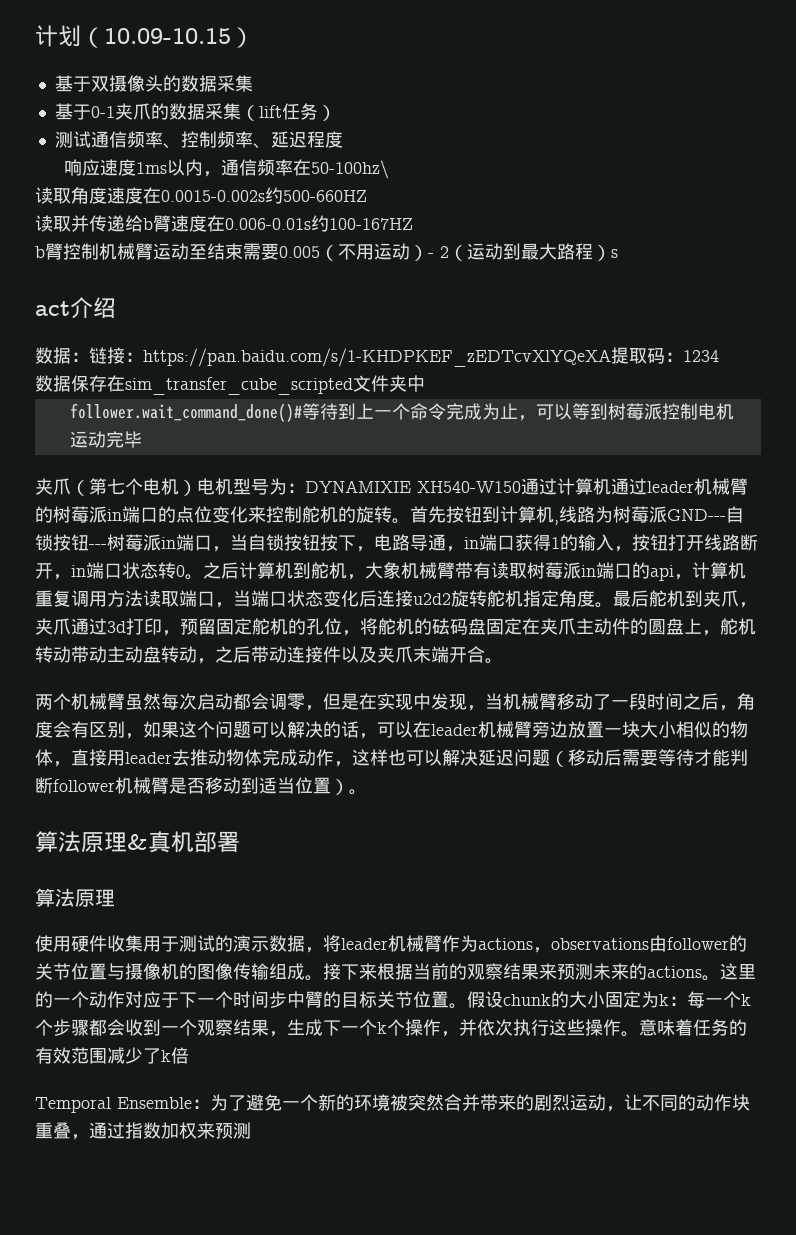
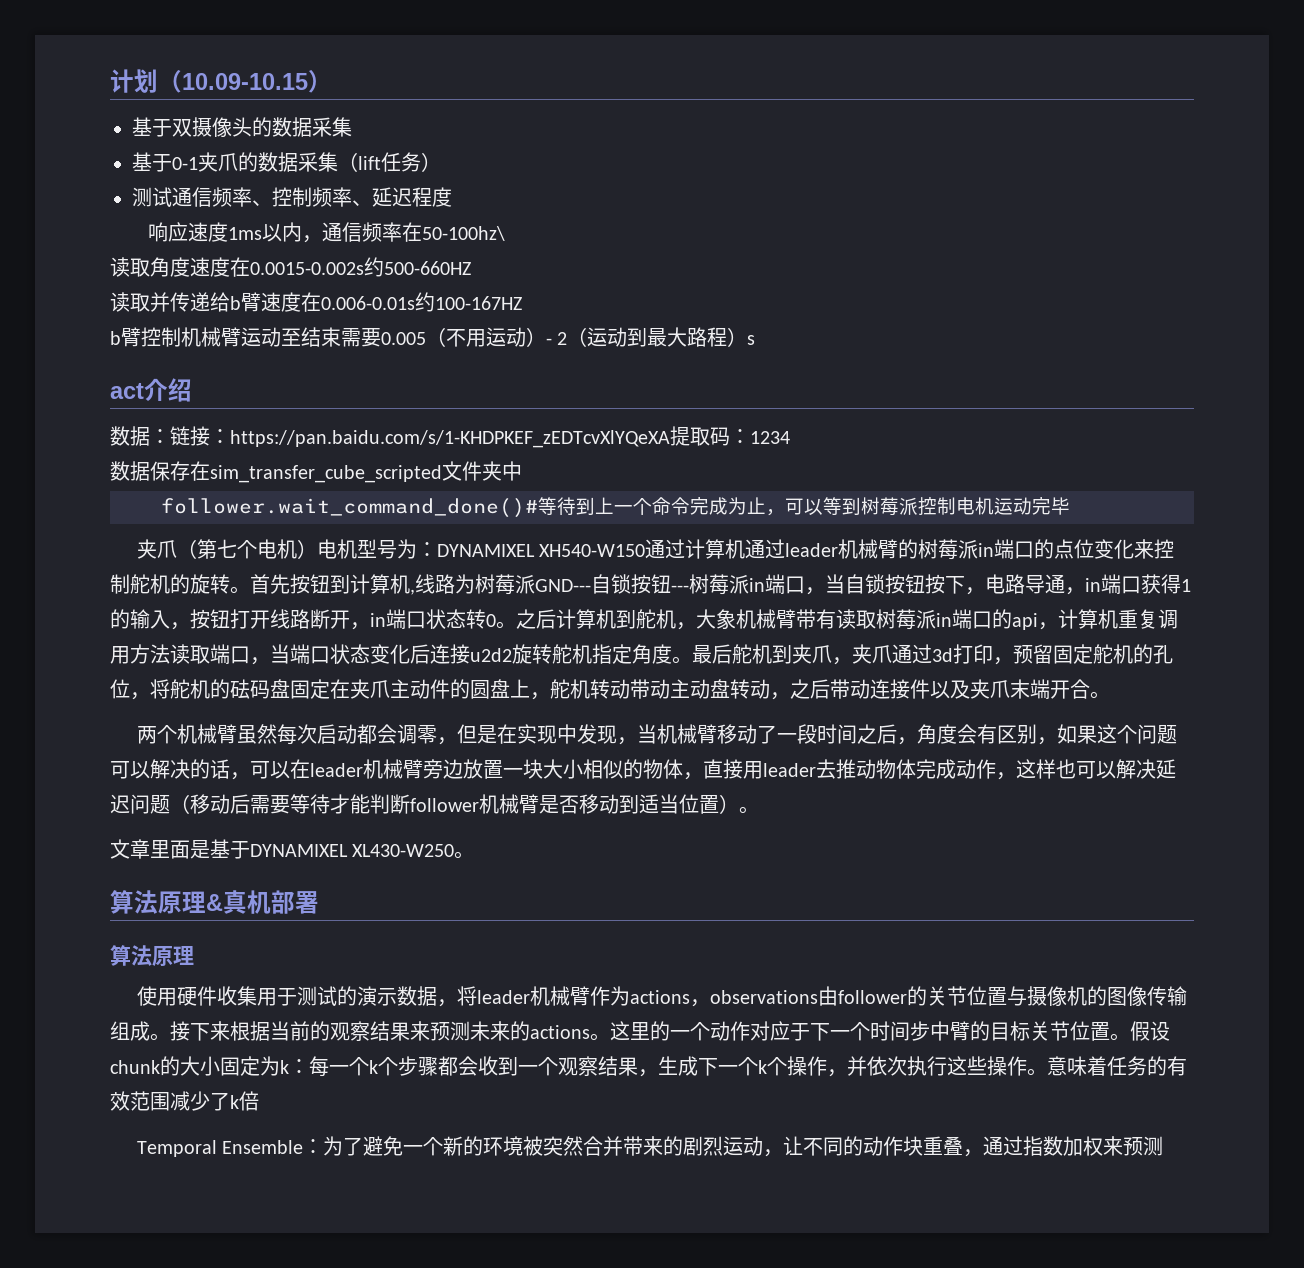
- 夹爪（第七个电机）电机型号为：DYNAMIXIE XH540-W150通过计算机通过leader机械臂的树莓派in端口的点位变化来控制舵机的旋转。
+ 夹爪（第七个电机）电机型号为：DYNAMIXEL XH540-W150通过计算机通过leader机械臂的树莓派in端口的点位变化来控制舵机的旋转。
+ 文章里面是基于DYNAMIXEL XL430-W250。

